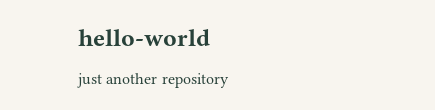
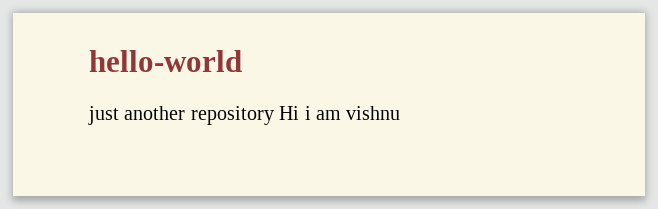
- just another repository
+ just another repository Hi i am vishnu

